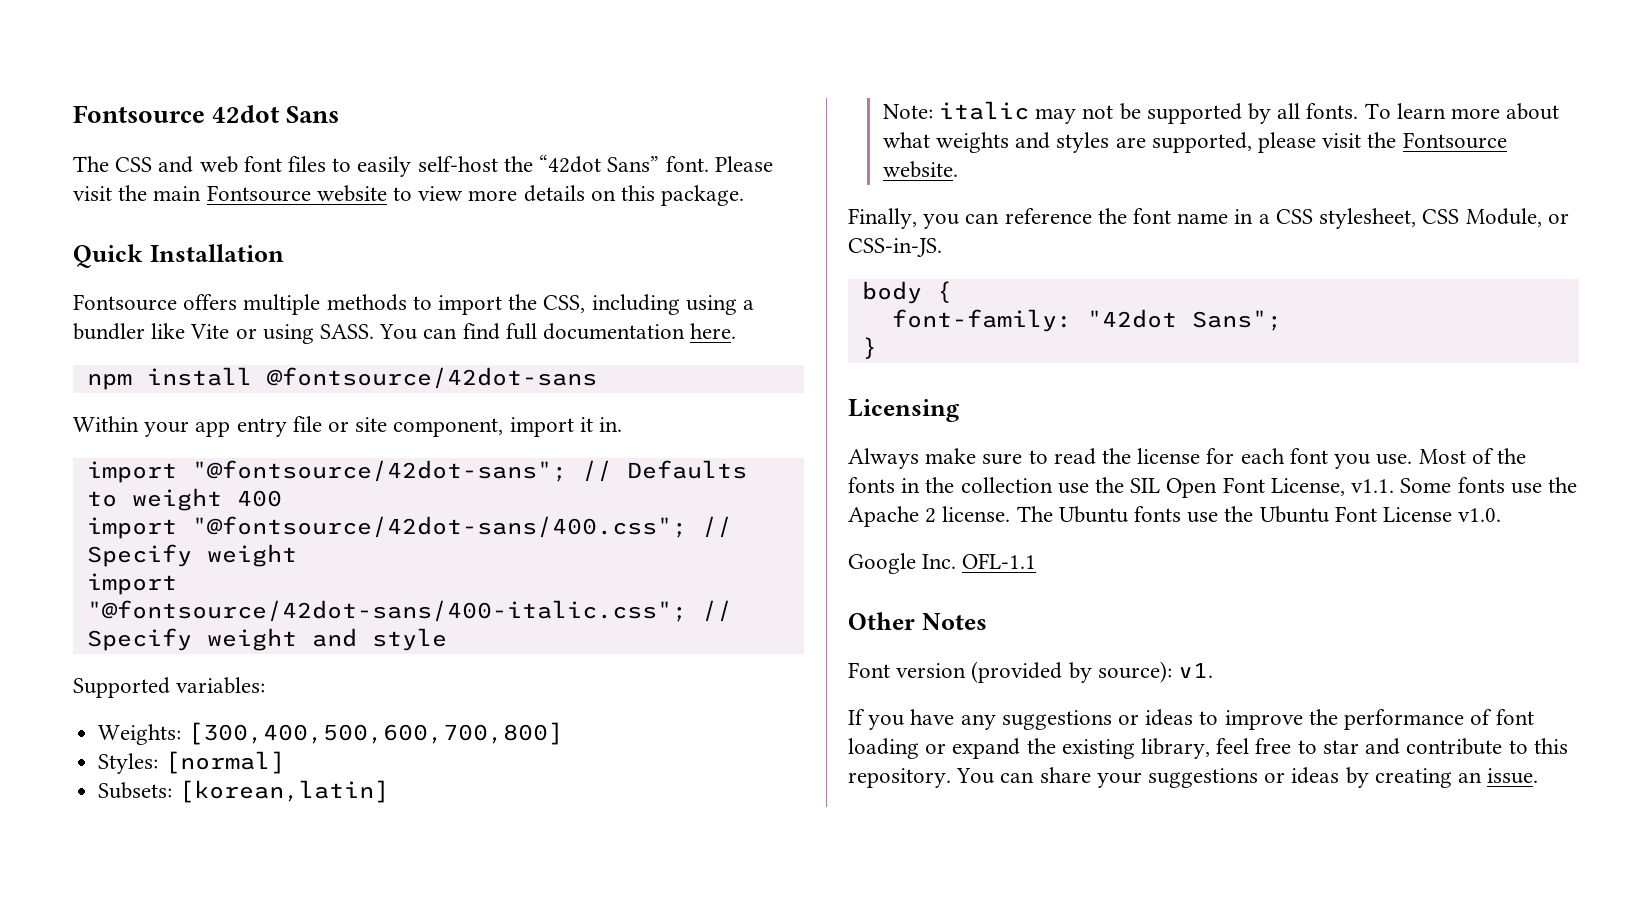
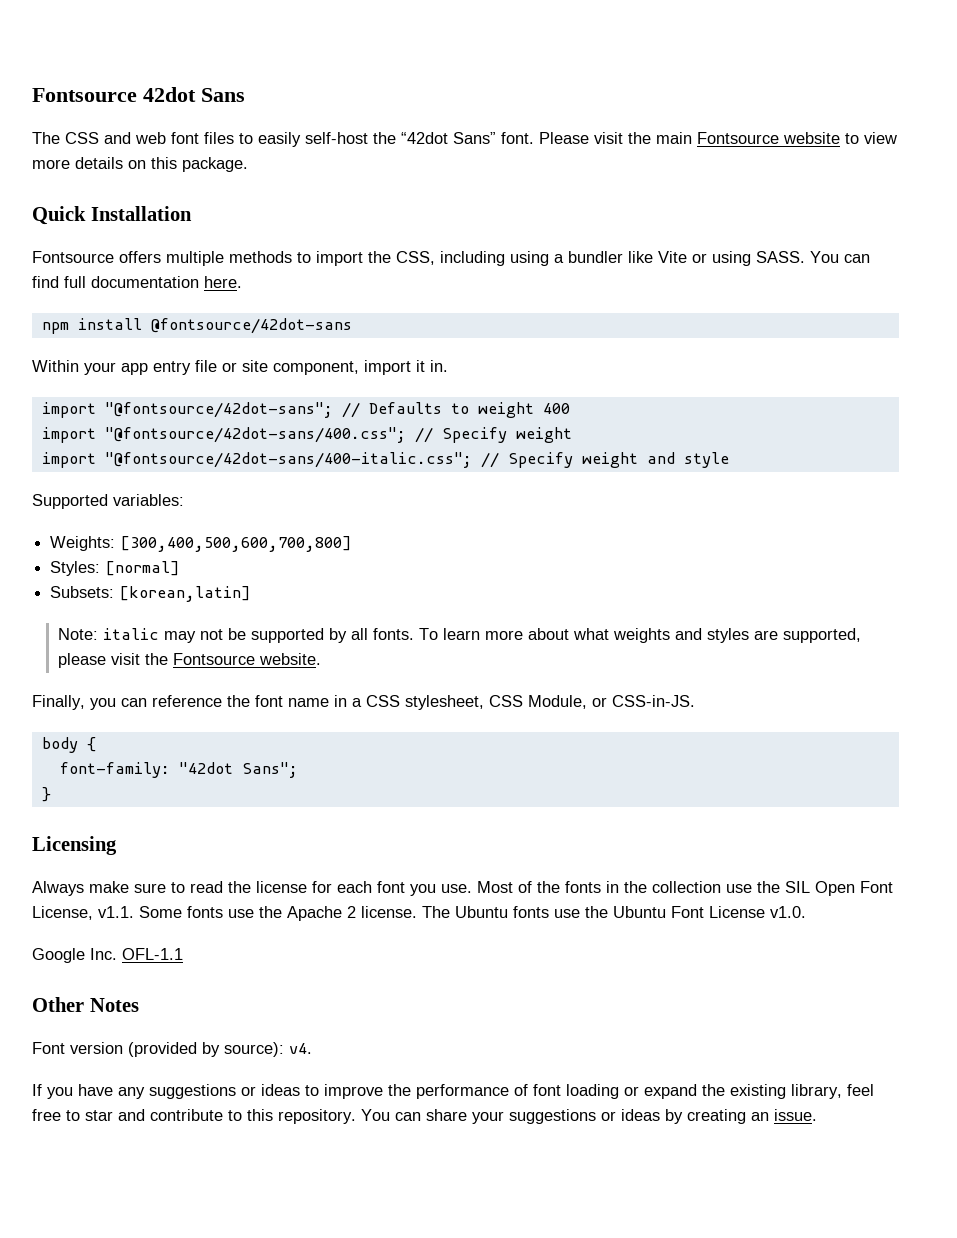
- Font version (provided by source): v1.
+ Font version (provided by source): v4.

